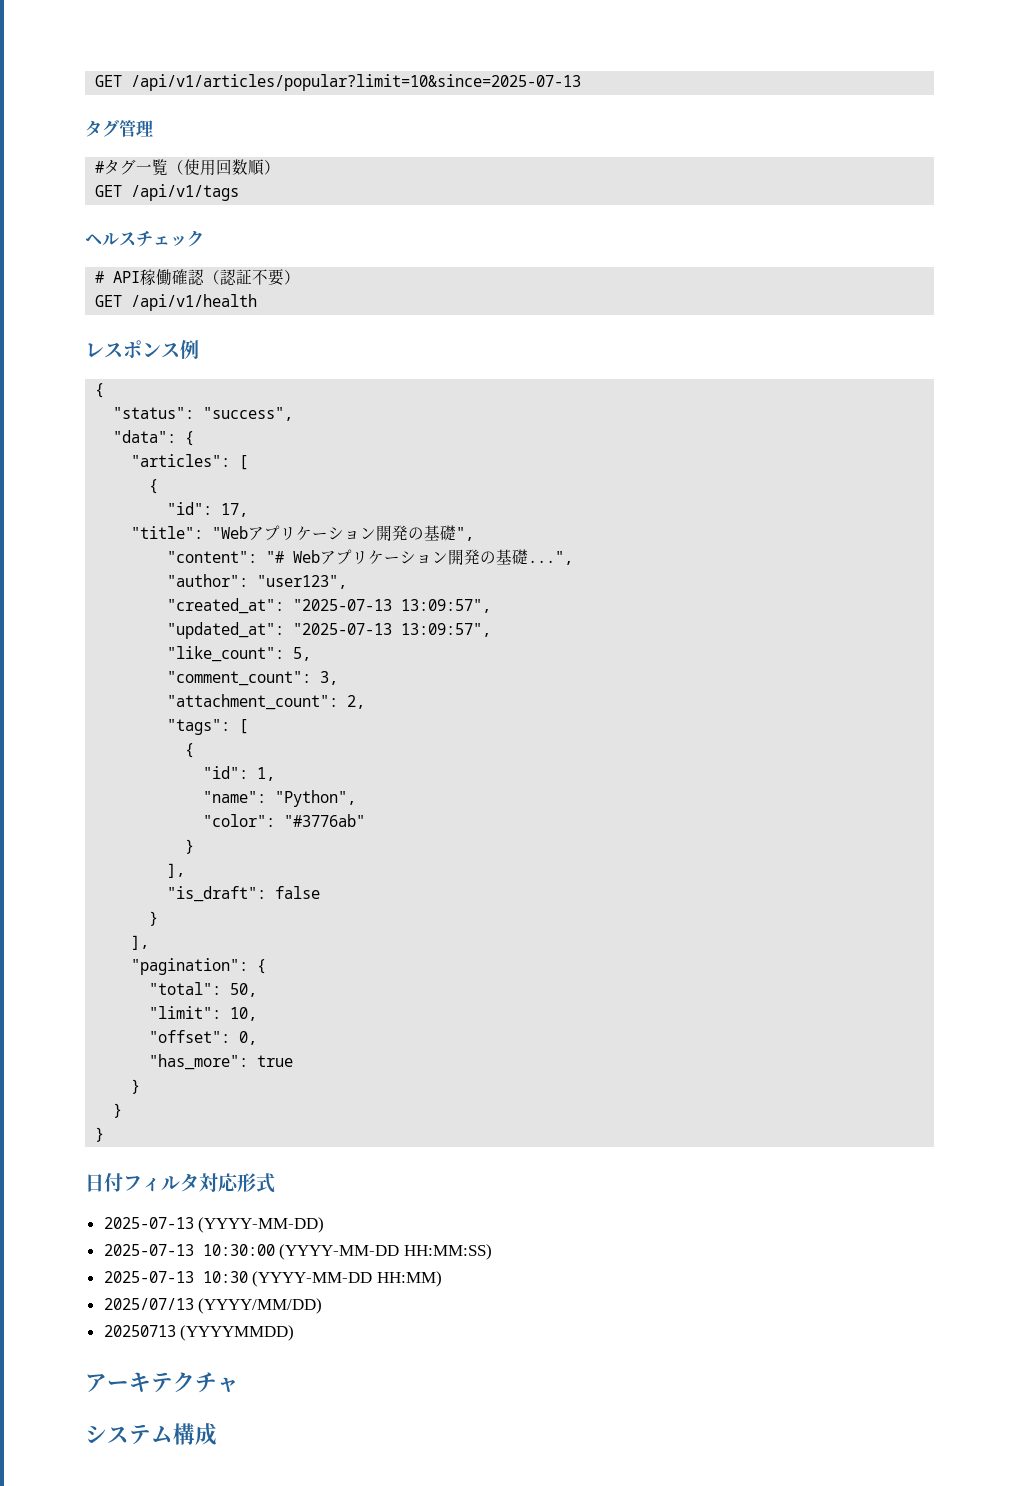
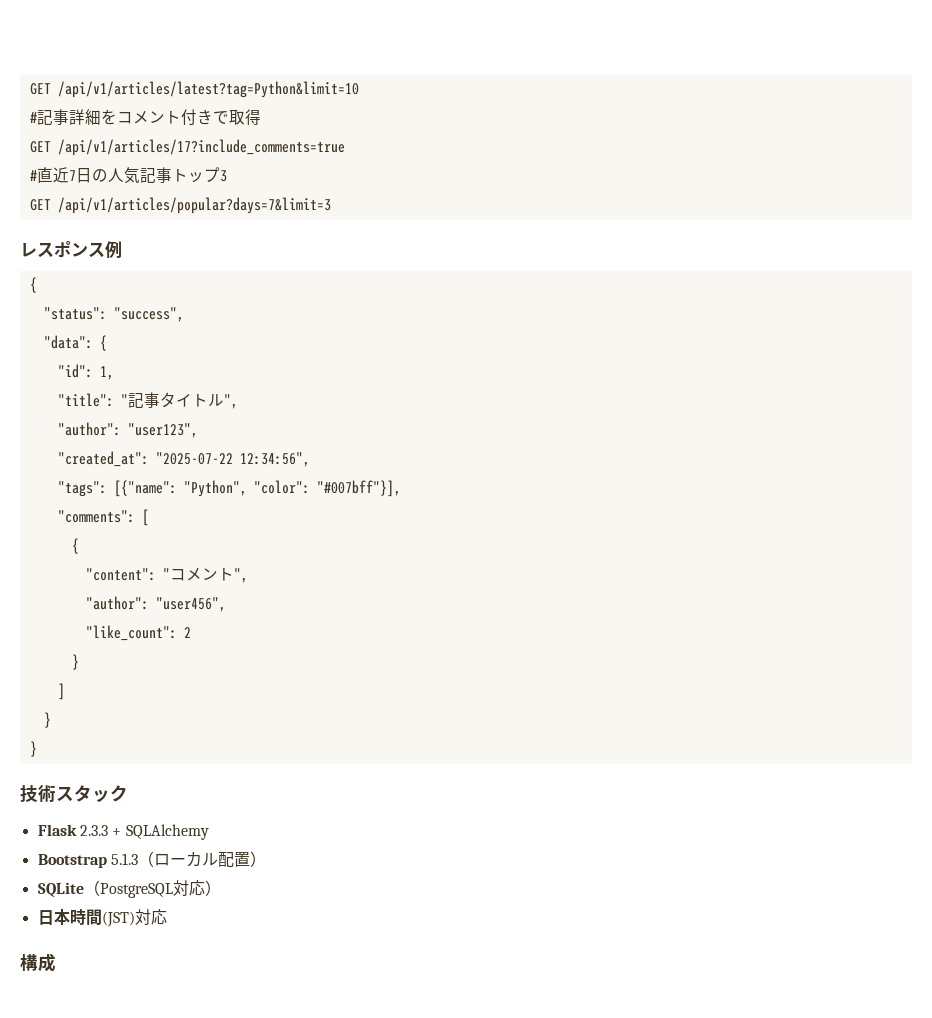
- GET /api/v1/articles/popular?limit=10&since=2025-07-13
- タグ管理
- #タグ一覧（使用回数順）
- GET /api/v1/tags
- ヘルスチェック
- # API稼働確認（認証不要）
- GET /api/v1/health
+ GET /api/v1/articles/latest?tag=Python&limit=10
+ #記事詳細をコメント付きで取得
+ GET /api/v1/articles/17?include_comments=true
+ #直近7日の人気記事トップ3
+ GET /api/v1/articles/popular?days=7&limit=3
- "articles": [
- {
- "id": 17,
+ "id": 1,
- "title": "Webアプリケーション開発の基礎",
- "content": "# Webアプリケーション開発の基礎...",
+ "title": "記事タイトル",
  "author": "user123",
- "created_at": "2025-07-13 13:09:57",
- "updated_at": "2025-07-13 13:09:57",
- "like_count": 5,
- "comment_count": 3,
- "attachment_count": 2,
- "tags": [
+ "created_at": "2025-07-22 12:34:56",
+ "tags": [{"name": "Python", "color": "#007bff"}],
+ "comments": [
  {
- "id": 1,
- "name": "Python",
- "color": "#3776ab"
+ "content": "コメント",
+ "author": "user456",
+ "like_count": 2
  }
- ],
- "is_draft": false
- }
- ],
- "pagination": {
- "total": 50,
- "limit": 10,
- "offset": 0,
- "has_more": true
+ ]
  }
  }
- }
- 日付フィルタ対応形式
- 2025-07-13 (YYYY-MM-DD)
- 2025-07-13 10:30:00 (YYYY-MM-DD HH:MM:SS)
- 2025-07-13 10:30 (YYYY-MM-DD HH:MM)
- 2025/07/13 (YYYY/MM/DD)
- 20250713 (YYYYMMDD)
- アーキテクチャ
- システム構成
+ 技術スタック
+ Flask 2.3.3 + SQLAlchemy
+ Bootstrap 5.1.3（ローカル配置）
+ SQLite（PostgreSQL対応）
+ 日本時間(JST)対応
+ 構成

